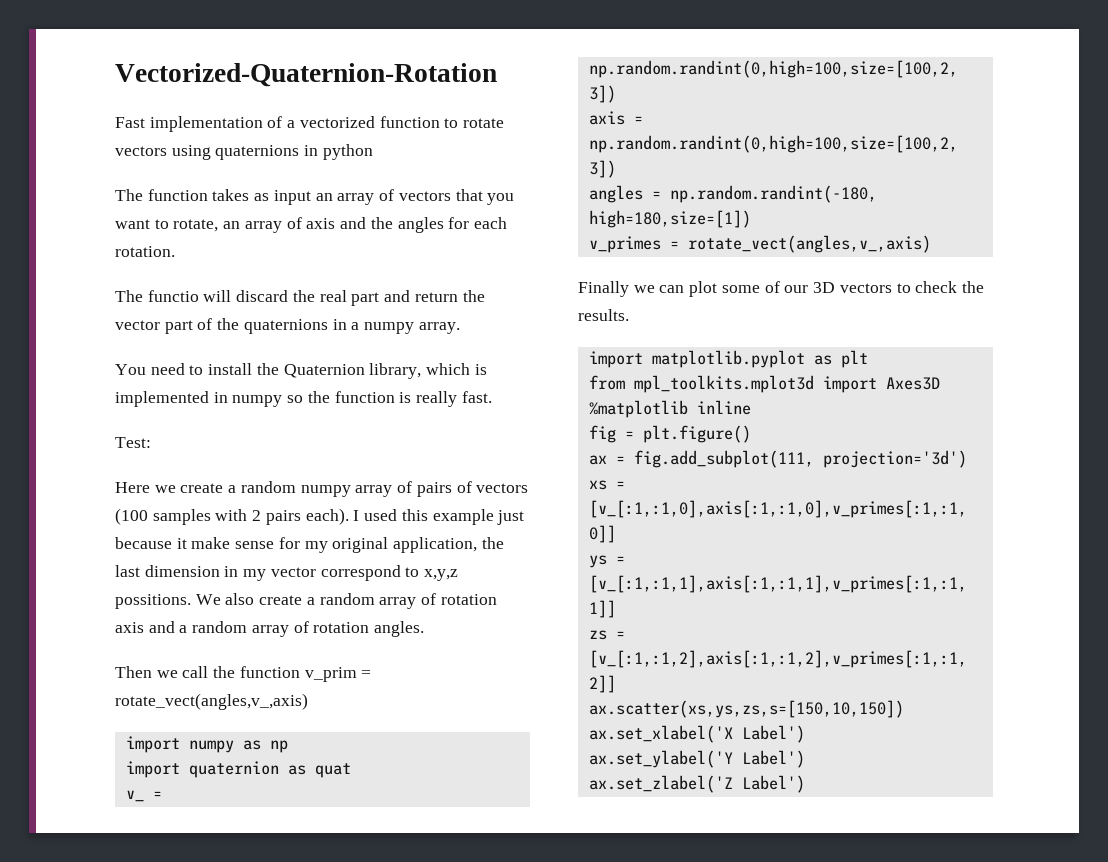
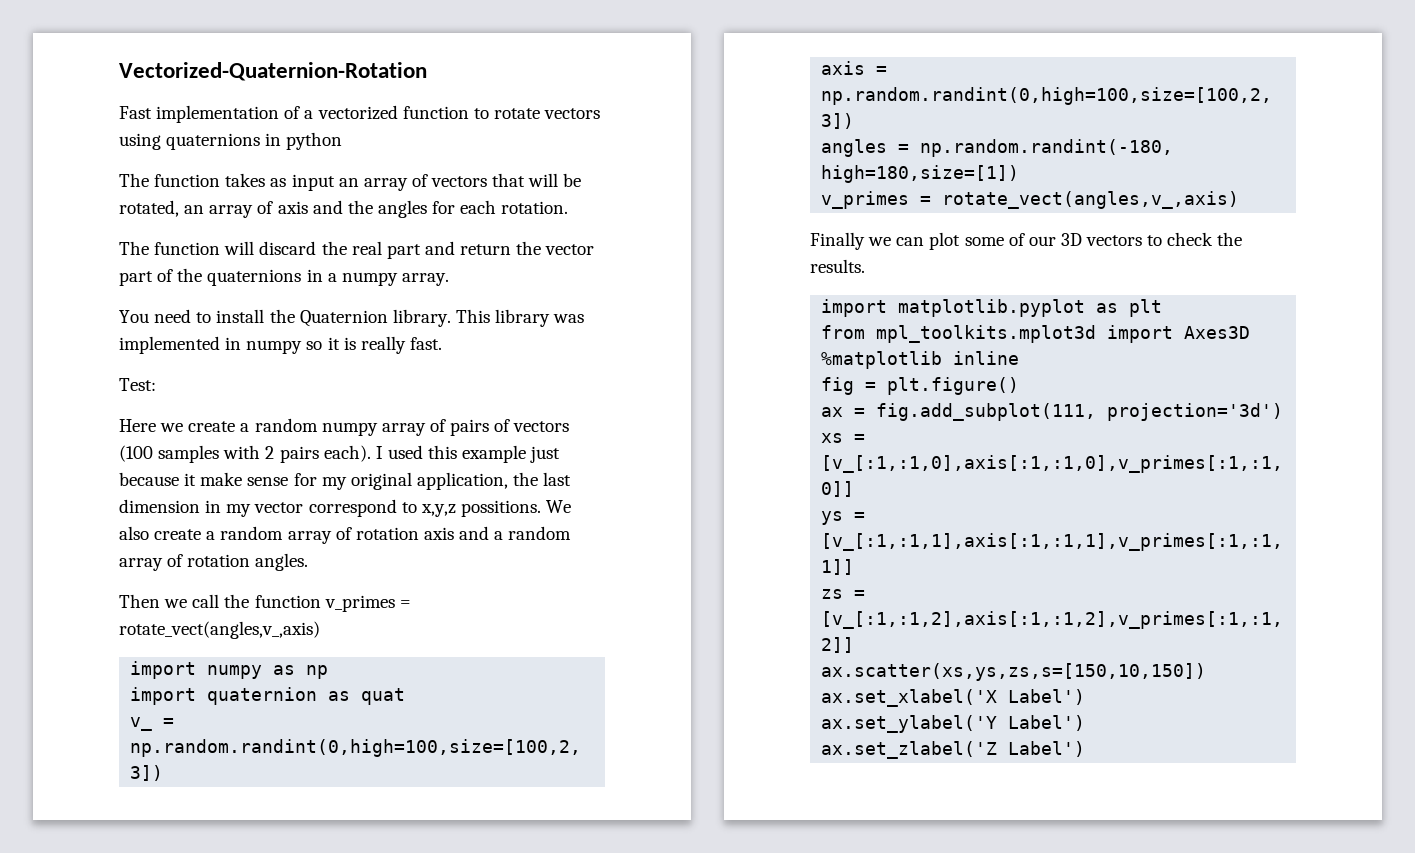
- The function takes as input an array of vectors that you want to rotate, an array of axis and the angles for each rotation.
+ The function takes as input an array of vectors that will be rotated, an array of axis and the angles for each rotation.
- The functio will discard the real part and return the vector part of the quaternions in a numpy array.
+ The function will discard the real part and return the vector part of the quaternions in a numpy array.
- You need to install the Quaternion library, which is implemented in numpy so the function is really fast.
+ You need to install the Quaternion library. This library was implemented in numpy so it is really fast.
- Then we call the function v_prim = rotate_vect(angles,v_,axis)
+ Then we call the function v_primes = rotate_vect(angles,v_,axis)

